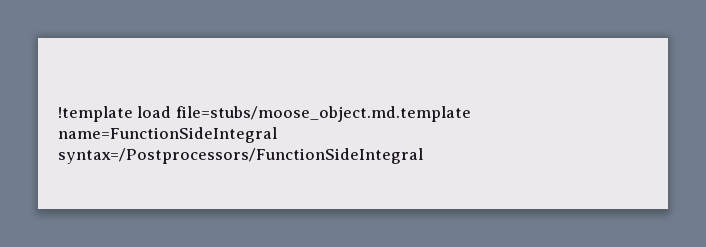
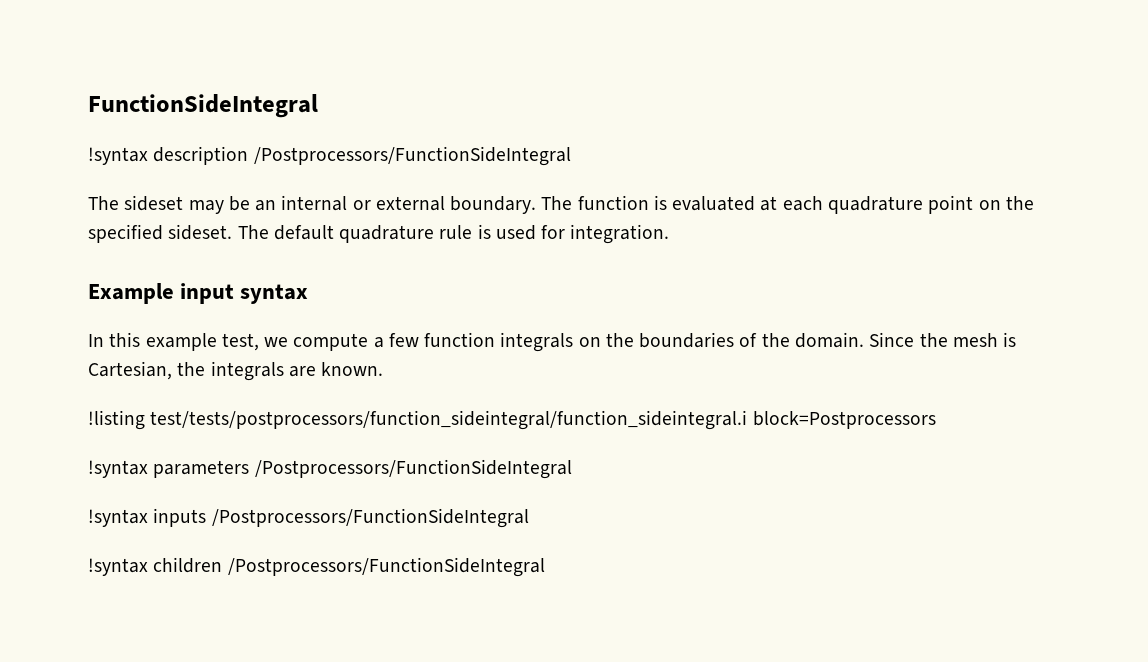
- !template load file=stubs/moose_object.md.template name=FunctionSideIntegral syntax=/Postprocessors/FunctionSideIntegral
+ FunctionSideIntegral
+ !syntax description /Postprocessors/FunctionSideIntegral
+ The sideset may be an internal or external boundary. The function is evaluated at each quadrature point on the specified sideset. The default quadrature rule is used for integration.
+ Example input syntax
+ In this example test, we compute a few function integrals on the boundaries of the domain. Since the mesh is Cartesian, the integrals are known.
+ !listing test/tests/postprocessors/function_sideintegral/function_sideintegral.i block=Postprocessors
+ !syntax parameters /Postprocessors/FunctionSideIntegral
+ !syntax inputs /Postprocessors/FunctionSideIntegral
+ !syntax children /Postprocessors/FunctionSideIntegral

